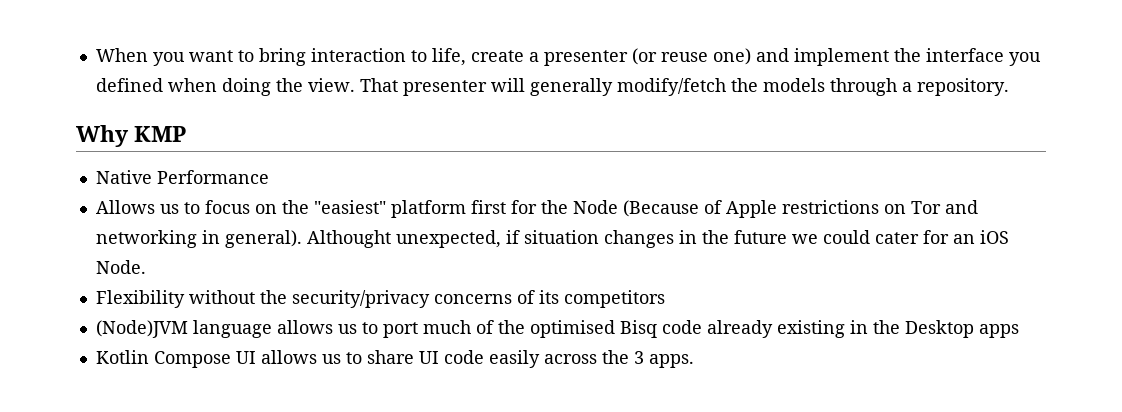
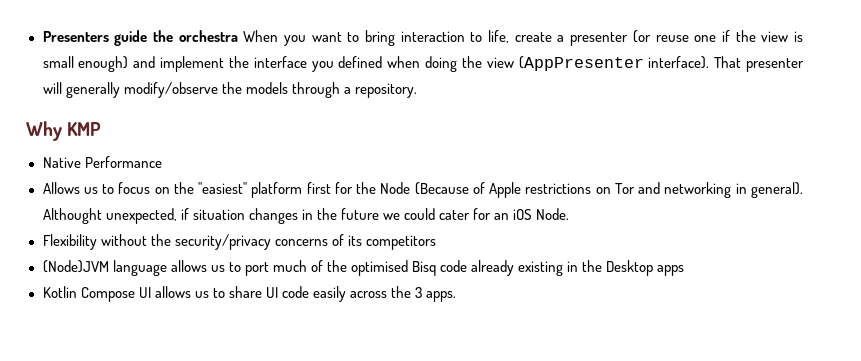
- When you want to bring interaction to life, create a presenter (or reuse one) and implement the interface you defined when doing the view.
+ Presenters guide the orchestra When you want to bring interaction to life, create a presenter (or reuse one if the view is small enough) and implement the interface you defined when doing the view (AppPresenter interface).
- That presenter will generally modify/fetch the models through a repository.
+ That presenter will generally modify/observe the models through a repository.

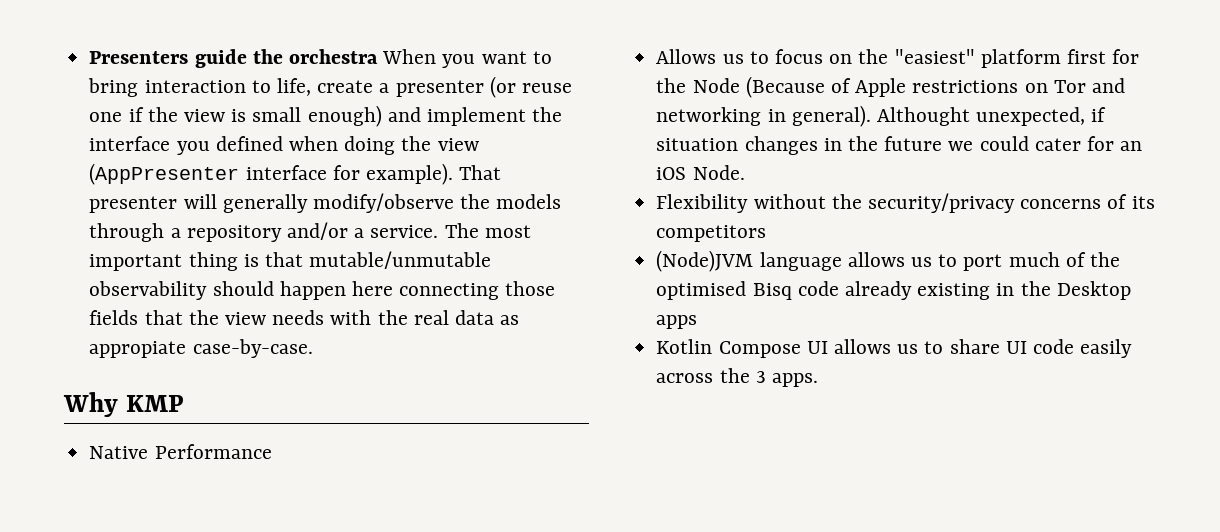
- Presenters guide the orchestra When you want to bring interaction to life, create a presenter (or reuse one if the view is small enough) and implement the interface you defined when doing the view (AppPresenter interface).
+ Presenters guide the orchestra When you want to bring interaction to life, create a presenter (or reuse one if the view is small enough) and implement the interface you defined when doing the view (AppPresenter interface for example).
- That presenter will generally modify/observe the models through a repository.
+ That presenter will generally modify/observe the models through a repository and/or a service. The most important thing is that mutable/unmutable observability should happen here connecting those fields that the view needs with the real data as appropiate case-by-case.

